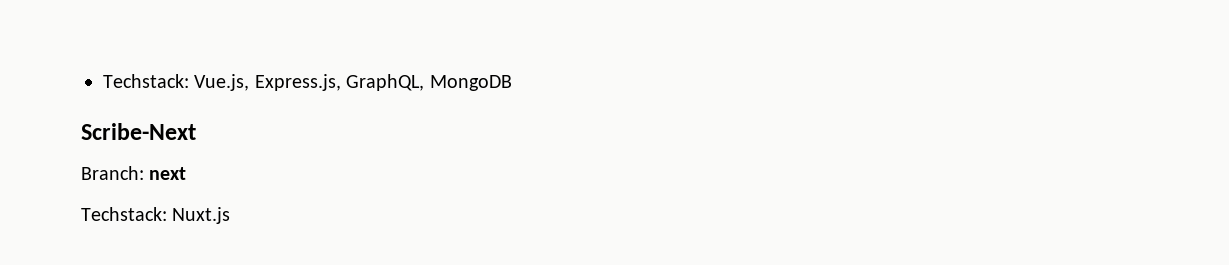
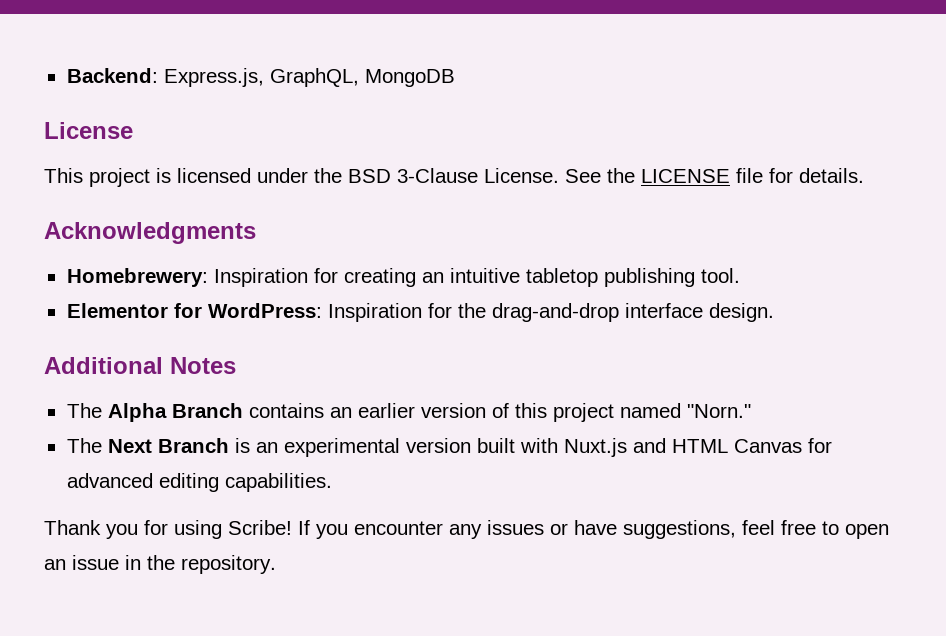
- Techstack: Vue.js, Express.js, GraphQL, MongoDB
+ Backend: Express.js, GraphQL, MongoDB
- Scribe-Next
- Branch: next
- Techstack: Nuxt.js
+ License
+ This project is licensed under the BSD 3-Clause License. See the LICENSE file for details.
+ Acknowledgments
+ Homebrewery: Inspiration for creating an intuitive tabletop publishing tool.
+ Elementor for WordPress: Inspiration for the drag-and-drop interface design.
+ Additional Notes
+ The Alpha Branch contains an earlier version of this project named "Norn."
+ The Next Branch is an experimental version built with Nuxt.js and HTML Canvas for advanced editing capabilities.
+ Thank you for using Scribe! If you encounter any issues or have suggestions, feel free to open an issue in the repository.

